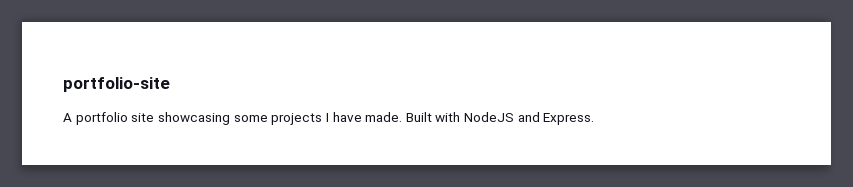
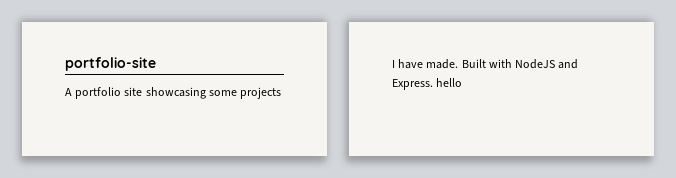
- Built with NodeJS and Express.
+ Built with NodeJS and Express. hello

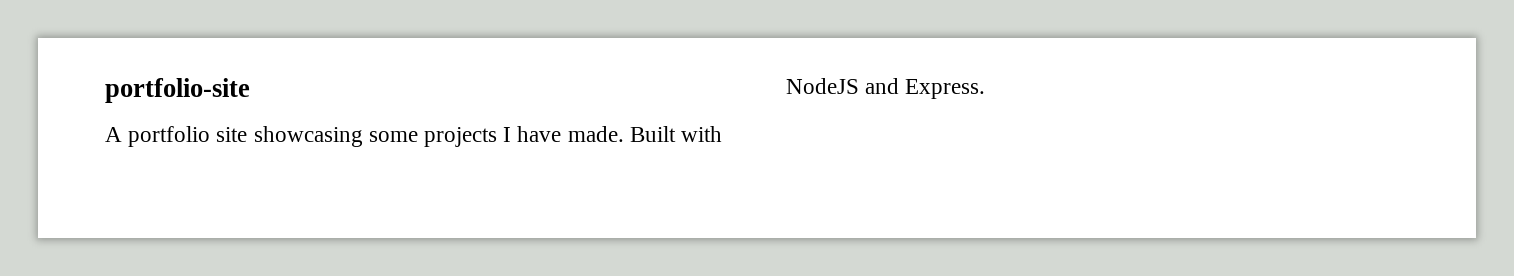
- Built with NodeJS and Express. hello
+ Built with NodeJS and Express.

